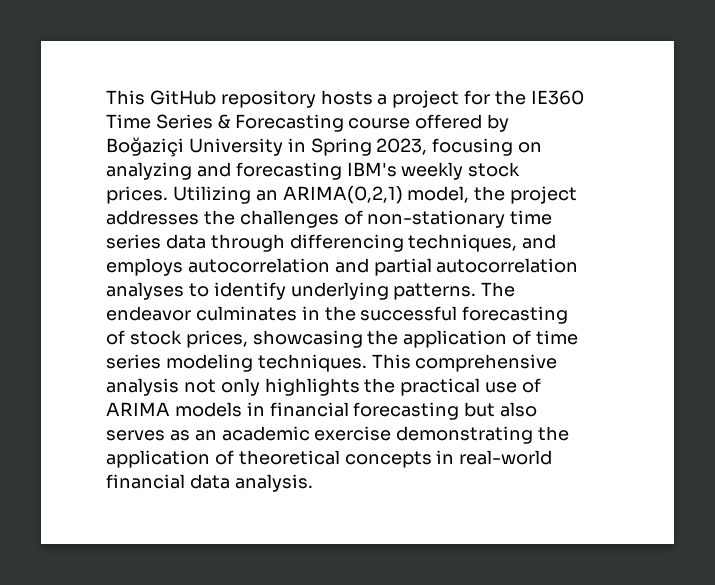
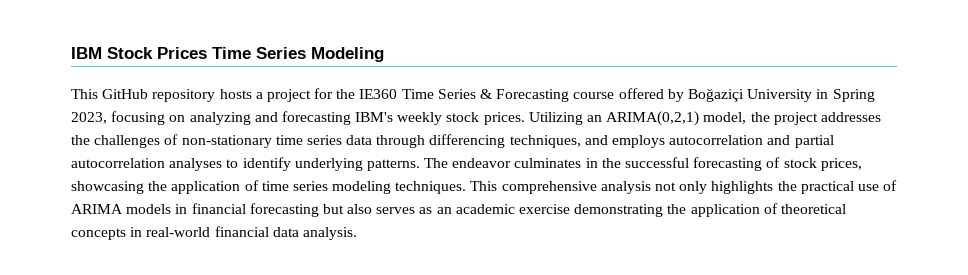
+ IBM Stock Prices Time Series Modeling

